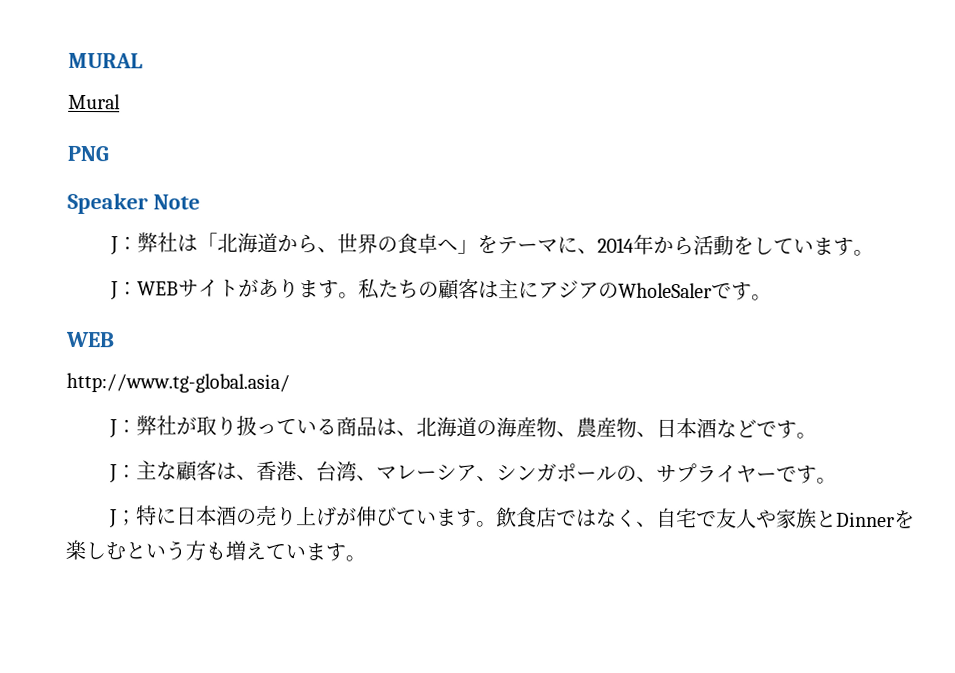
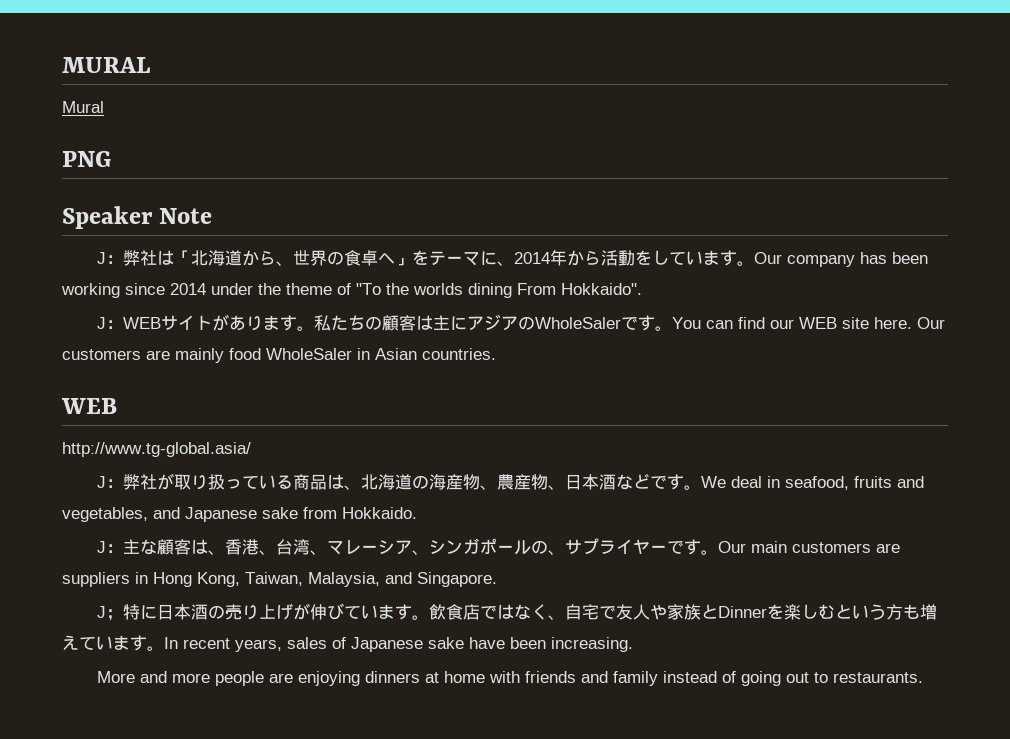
+ Our company has been working since 2014 under the theme of "To the worlds dining From Hokkaido".
+ You can find our WEB site here. Our customers are mainly food WholeSaler in Asian countries.
+ We deal in seafood, fruits and vegetables, and Japanese sake from Hokkaido.
+ Our main customers are suppliers in Hong Kong, Taiwan, Malaysia, and Singapore.
+ In recent years, sales of Japanese sake have been increasing.
+ More and more people are enjoying dinners at home with friends and family instead of going out to restaurants.

